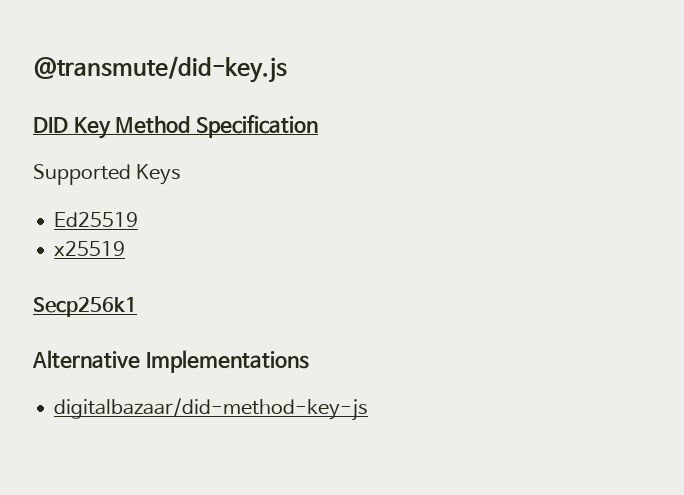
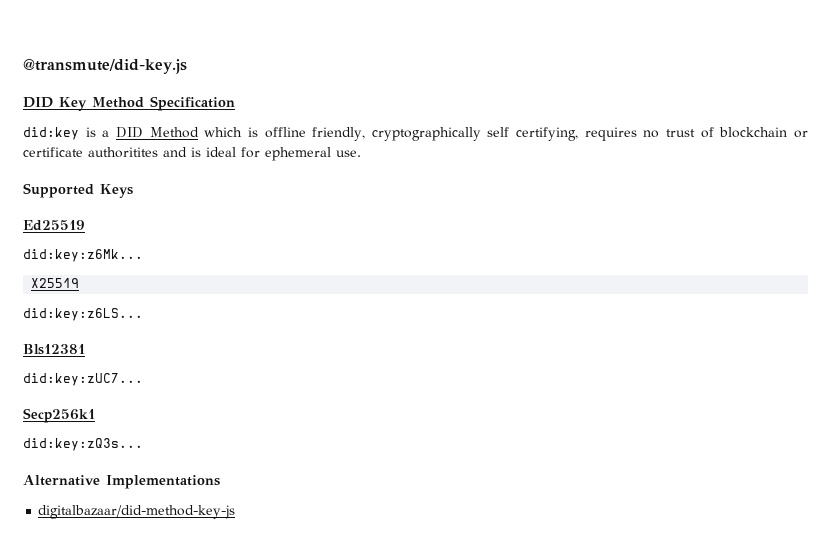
+ did:key is a DID Method which is offline friendly, cryptographically self certifying, requires no trust of blockchain or certificate authoritites and is ideal for ephemeral use.
  Supported Keys
  Ed25519
- x25519
+ did:key:z6Mk...
+ X25519
+ did:key:z6LS...
+ Bls12381
+ did:key:zUC7...
+ did:key:zQ3s...

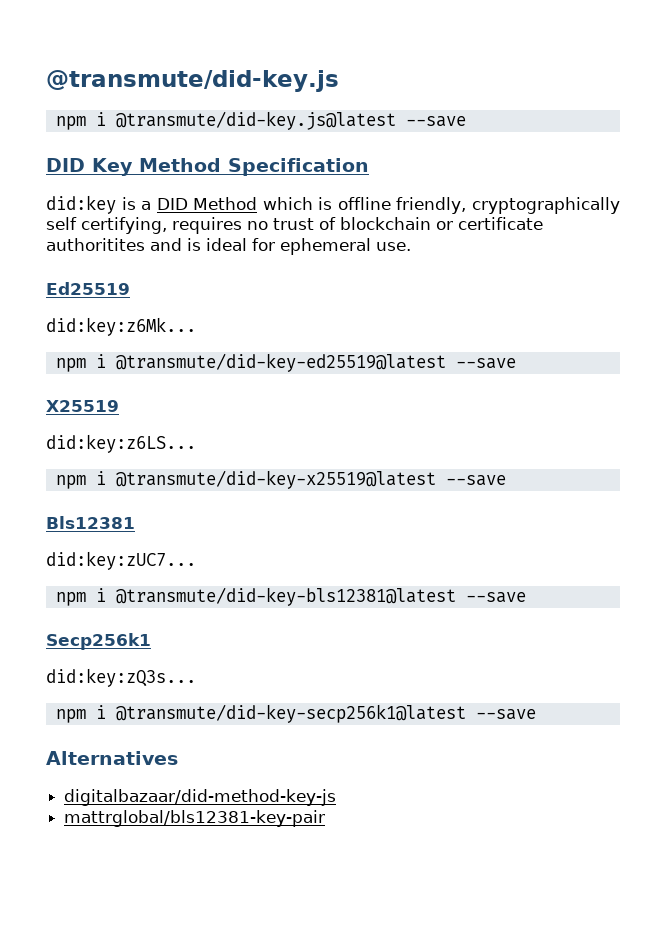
+ npm i @transmute/did-key.js@latest --save
- Supported Keys
+ npm i @transmute/did-key-ed25519@latest --save
  X25519
  did:key:z6LS...
+ npm i @transmute/did-key-x25519@latest --save
  Bls12381
  did:key:zUC7...
+ npm i @transmute/did-key-bls12381@latest --save
  Secp256k1
  did:key:zQ3s...
- Alternative Implementations
+ npm i @transmute/did-key-secp256k1@latest --save
+ Alternatives
+ mattrglobal/bls12381-key-pair

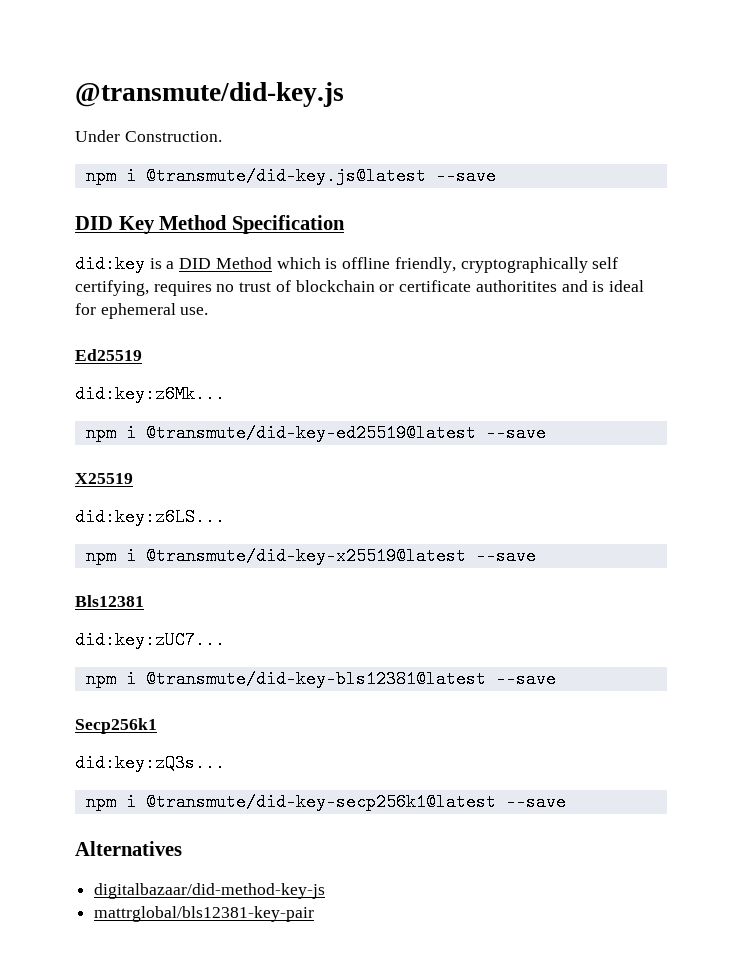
+ Under Construction.

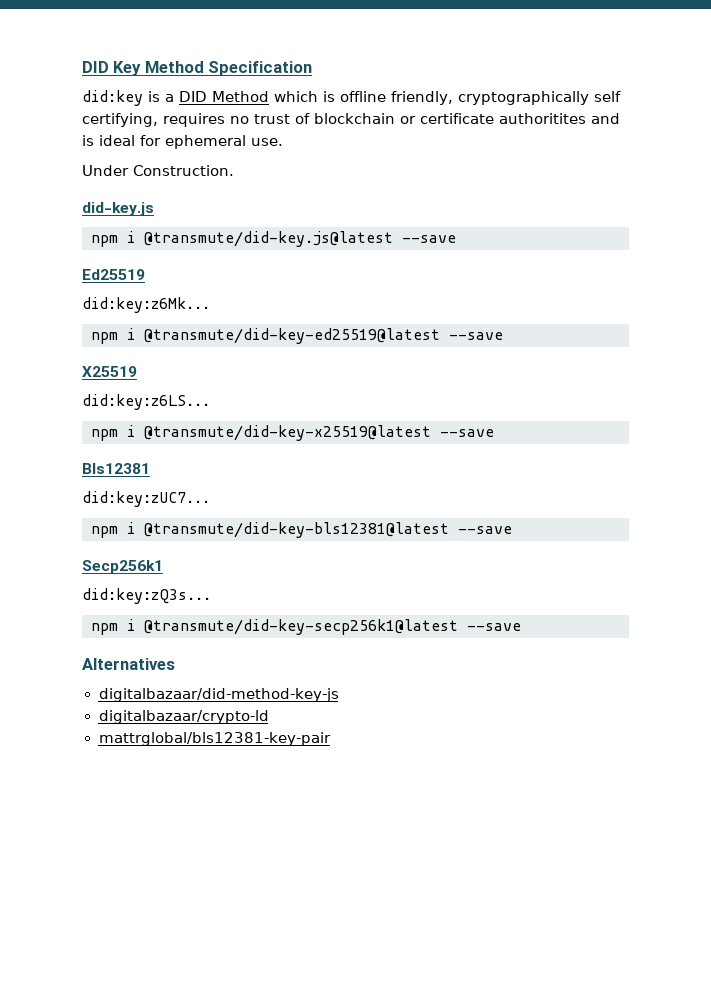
- @transmute/did-key.js
- Under Construction.
- npm i @transmute/did-key.js@latest --save
+ Under Construction.
+ did-key.js
+ npm i @transmute/did-key.js@latest --save
+ digitalbazaar/crypto-ld

